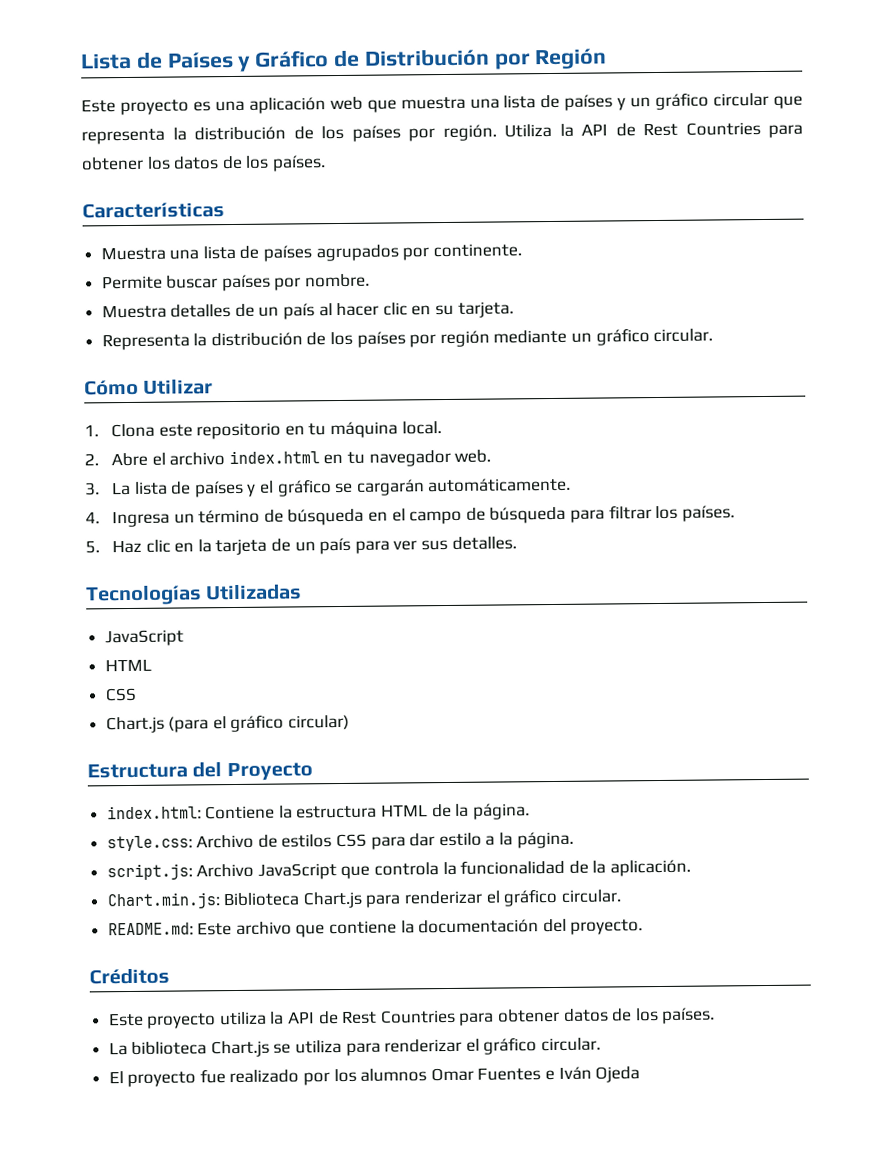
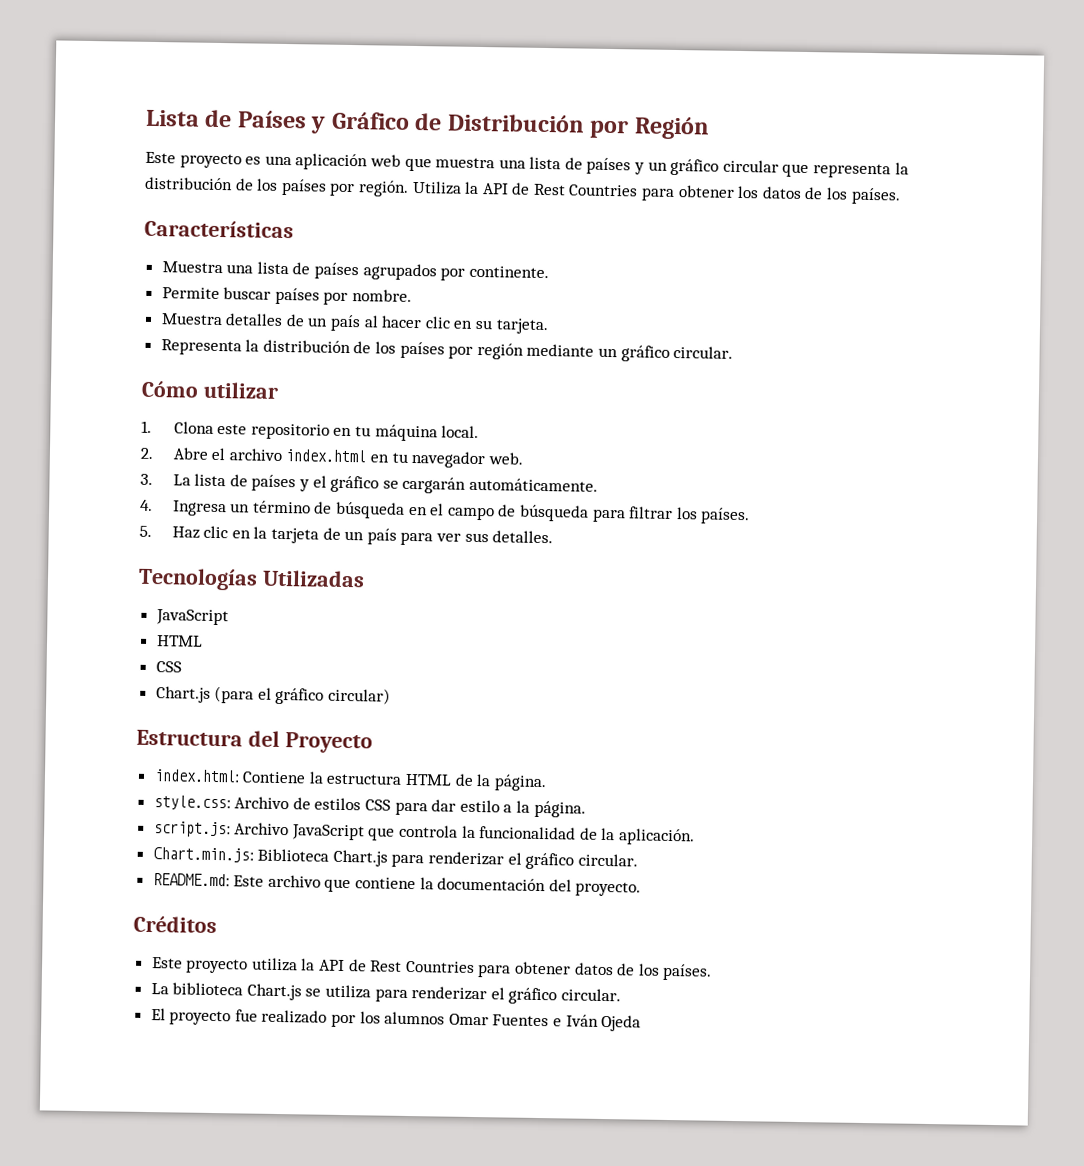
- Cómo Utilizar
+ Cómo utilizar

